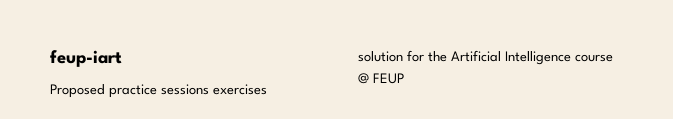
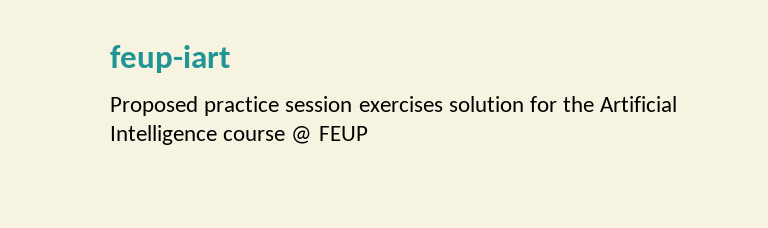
- Proposed practice sessions exercises solution for the Artificial Intelligence course @ FEUP
+ Proposed practice session exercises solution for the Artificial Intelligence course @ FEUP

